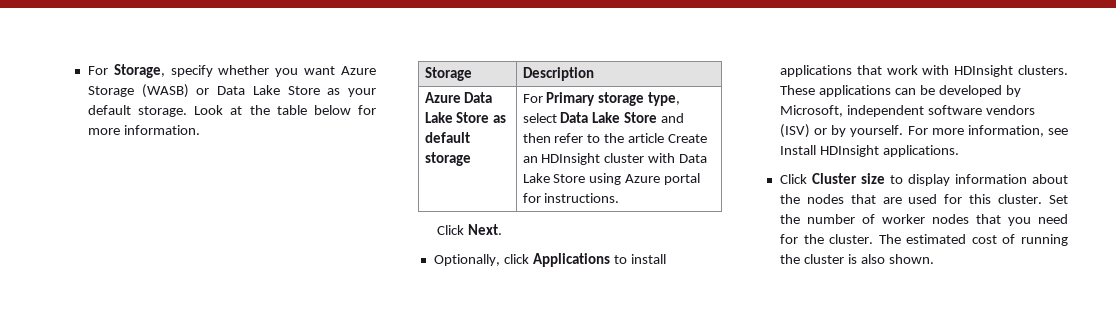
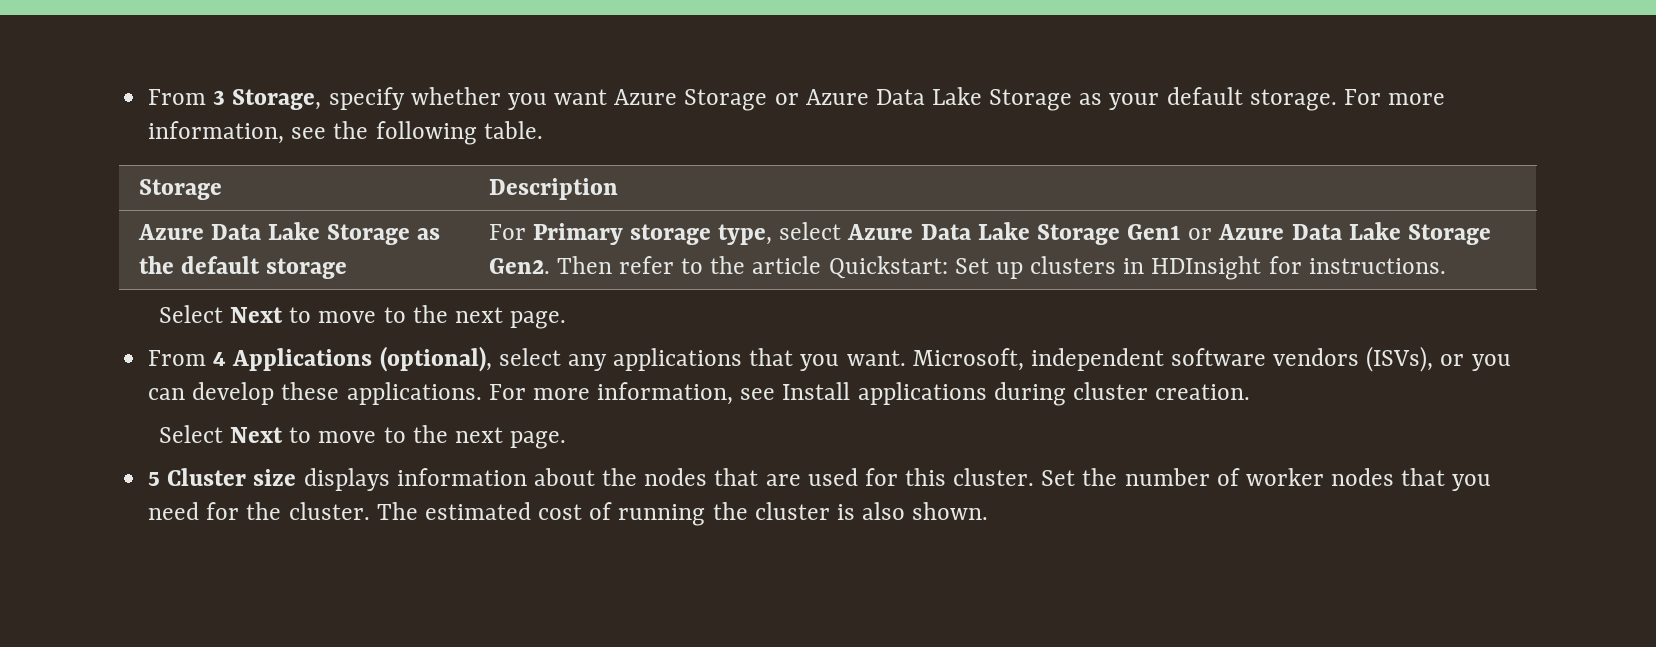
- For Storage, specify whether you want Azure Storage (WASB) or Data Lake Store as your default storage.
+ From 3 Storage, specify whether you want Azure Storage or Azure Data Lake Storage as your default storage.
- Look at the table below for more information.
+ For more information, see the following table.
- Azure Data Lake Store as default storage | For Primary storage type, select Data Lake Store and then refer to the article Create an HDInsight cluster with Data Lake Store using Azure portal for instructions.
- Click Next.
- Optionally, click Applications to install applications that work with HDInsight clusters. These applications can be developed by Microsoft, independent software vendors (ISV) or by yourself.
+ Azure Data Lake Storage as the default storage | For Primary storage type, select Azure Data Lake Storage Gen1 or Azure Data Lake Storage Gen2. Then refer to the article Quickstart: Set up clusters in HDInsight for instructions.
+ Select Next to move to the next page.
+ From 4 Applications (optional), select any applications that you want. Microsoft, independent software vendors (ISVs), or you can develop these applications.
- For more information, see Install HDInsight applications.
- Click Cluster size to display information about the nodes that are used for this cluster.
+ For more information, see Install applications during cluster creation.
+ Select Next to move to the next page.
+ 5 Cluster size displays information about the nodes that are used for this cluster.

